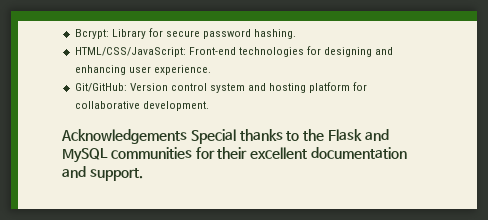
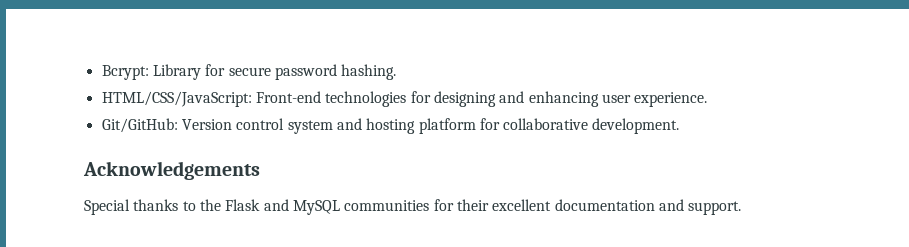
- Acknowledgements Special thanks to the Flask and MySQL communities for their excellent documentation and support.
+ Acknowledgements
+ Special thanks to the Flask and MySQL communities for their excellent documentation and support.

